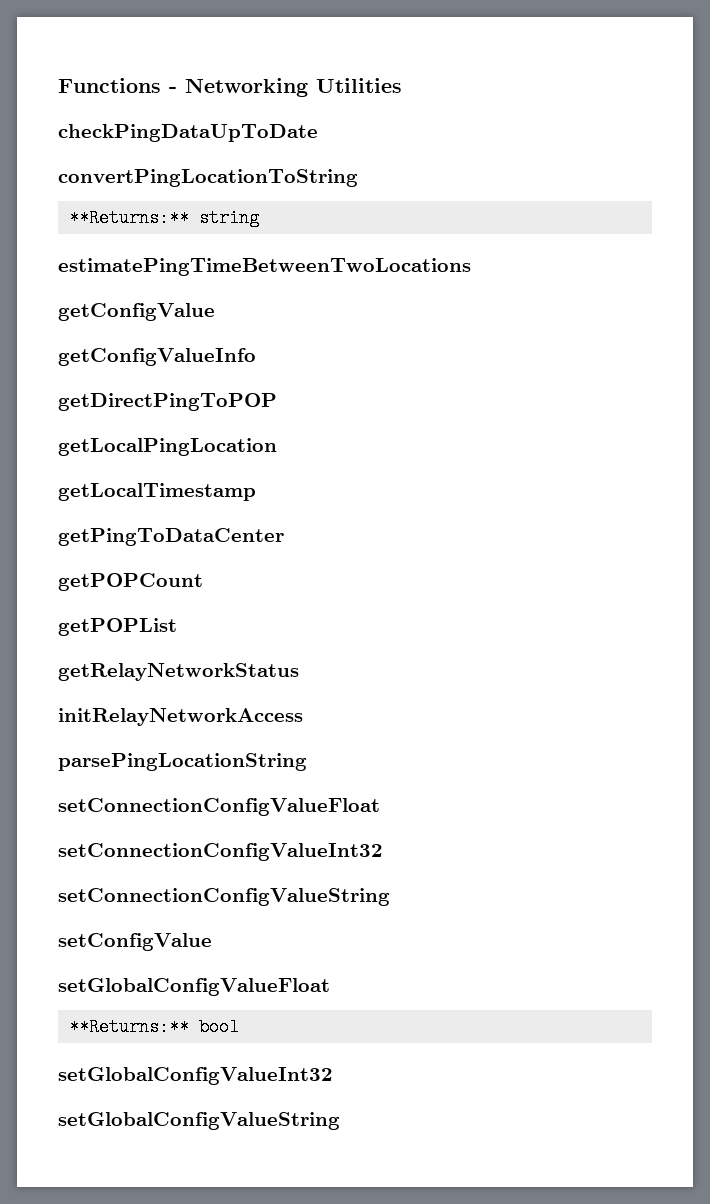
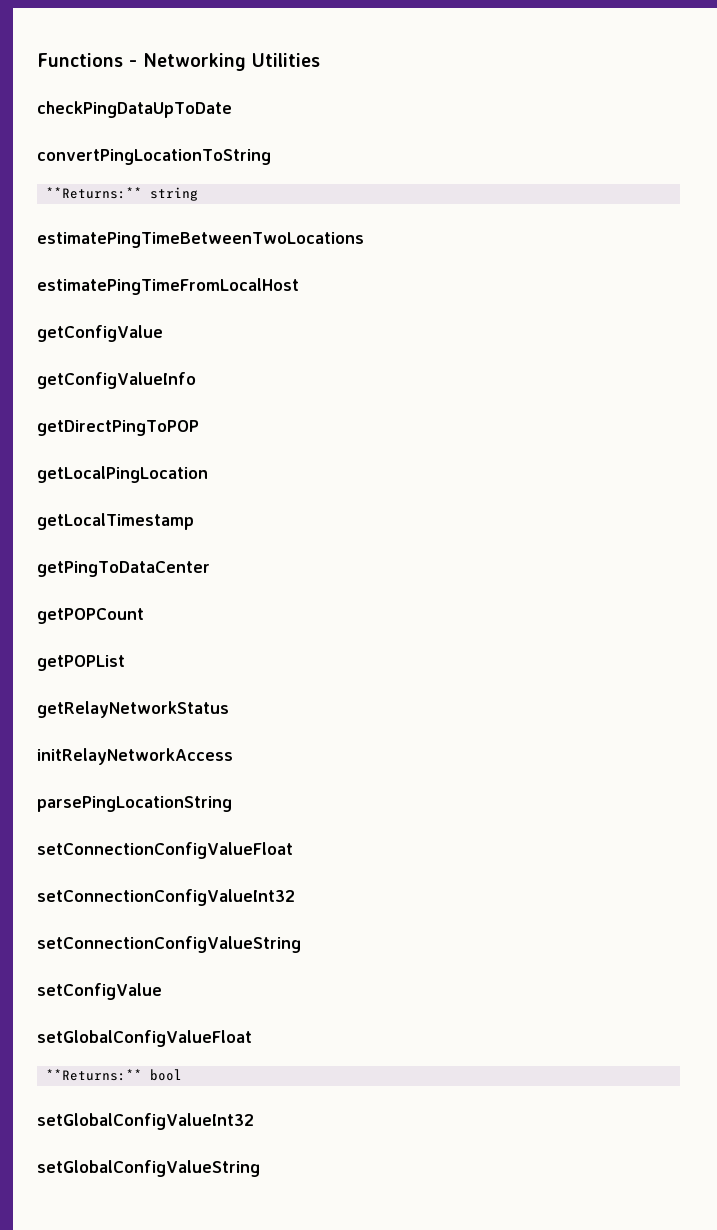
+ estimatePingTimeFromLocalHost

